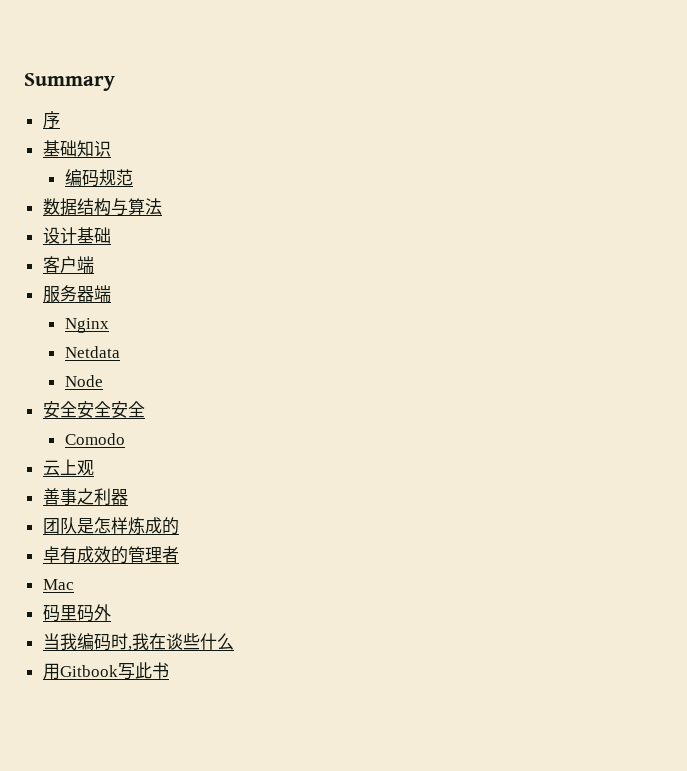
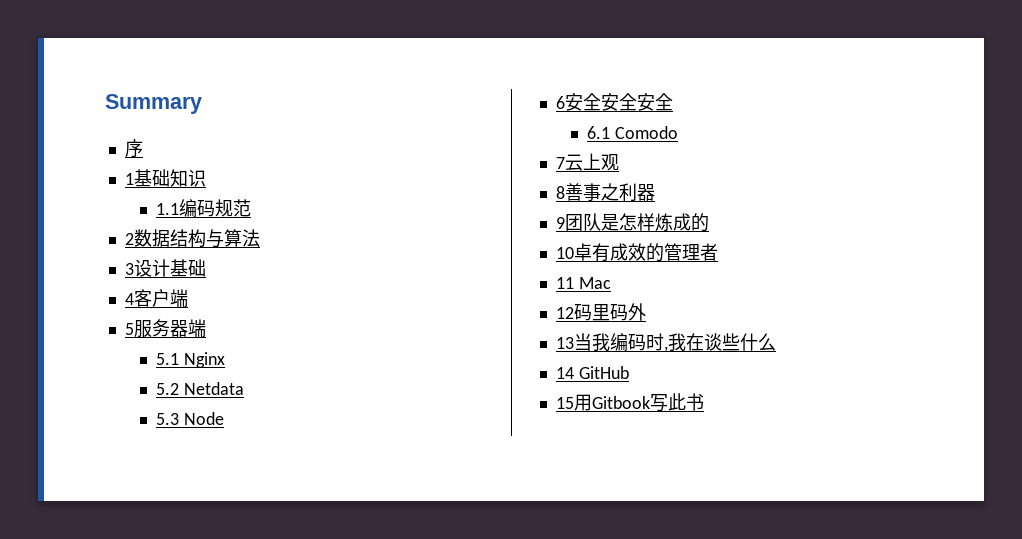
- 基础知识
+ 1基础知识
- 编码规范
+ 1.1编码规范
- 数据结构与算法
+ 2数据结构与算法
- 设计基础
+ 3设计基础
- 客户端
+ 4客户端
- 服务器端
+ 5服务器端
- Nginx
+ 5.1 Nginx
- Netdata
+ 5.2 Netdata
- Node
+ 5.3 Node
- 安全安全安全
+ 6安全安全安全
- Comodo
+ 6.1 Comodo
- 云上观
+ 7云上观
- 善事之利器
+ 8善事之利器
- 团队是怎样炼成的
+ 9团队是怎样炼成的
- 卓有成效的管理者
+ 10卓有成效的管理者
- Mac
+ 11 Mac
- 码里码外
+ 12码里码外
- 当我编码时,我在谈些什么
+ 13当我编码时,我在谈些什么
- 用Gitbook写此书
+ 14 GitHub
+ 15用Gitbook写此书

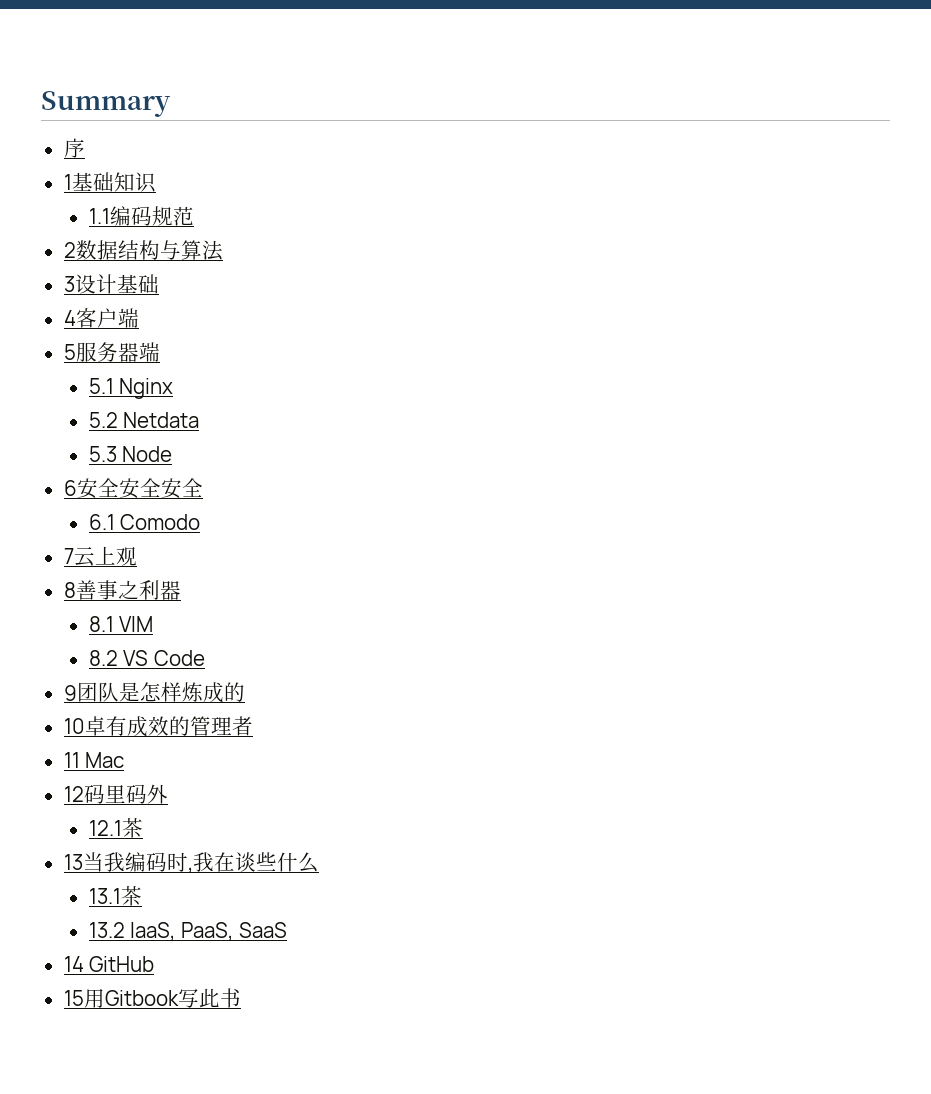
+ 8.1 VIM
+ 8.2 VS Code
+ 12.1茶
+ 13.1茶
+ 13.2 IaaS, PaaS, SaaS

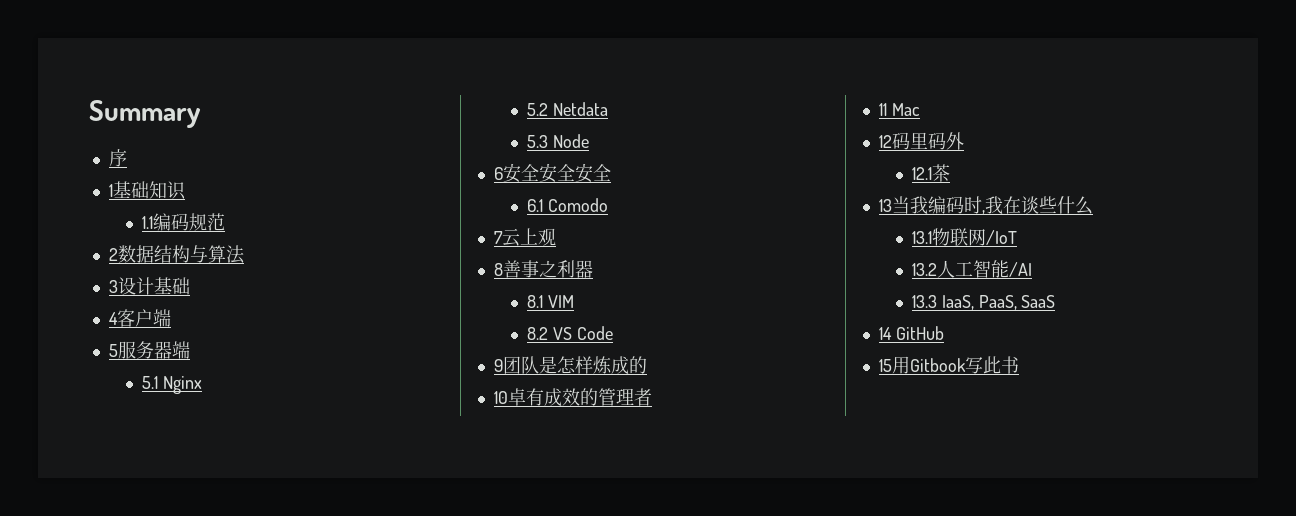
- 13.1茶
+ 13.1物联网/IoT
- 13.2 IaaS, PaaS, SaaS
+ 13.2人工智能/AI
+ 13.3 IaaS, PaaS, SaaS

